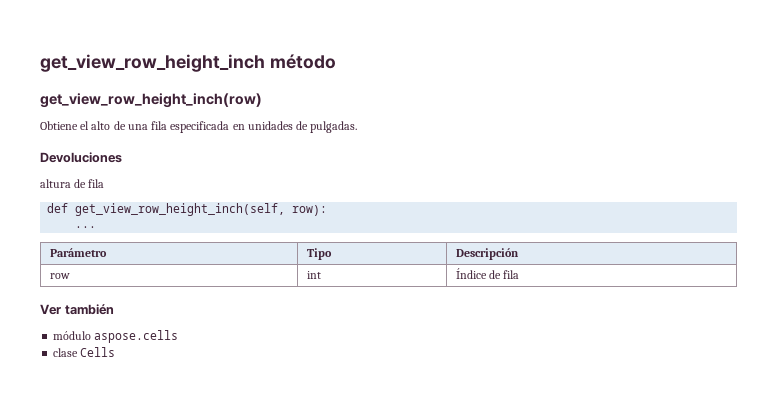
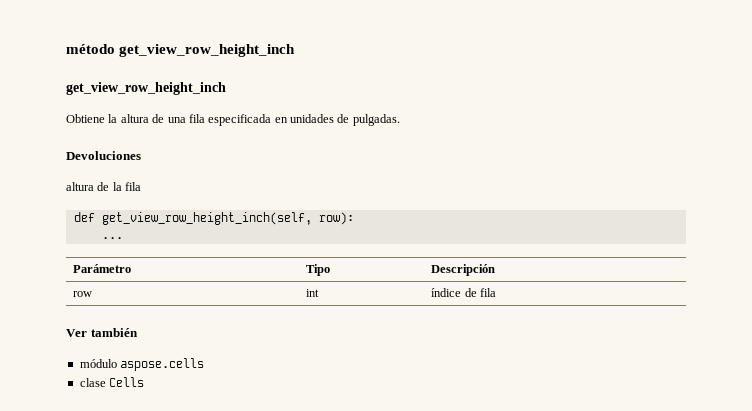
- get_view_row_height_inch método
- get_view_row_height_inch(row)
+ método get_view_row_height_inch
+ get_view_row_height_inch
- Obtiene el alto de una fila especificada en unidades de pulgadas.
+ Obtiene la altura de una fila especificada en unidades de pulgadas.
- altura de fila
+ altura de la fila
- row | int | Índice de fila
+ row | int | índice de fila

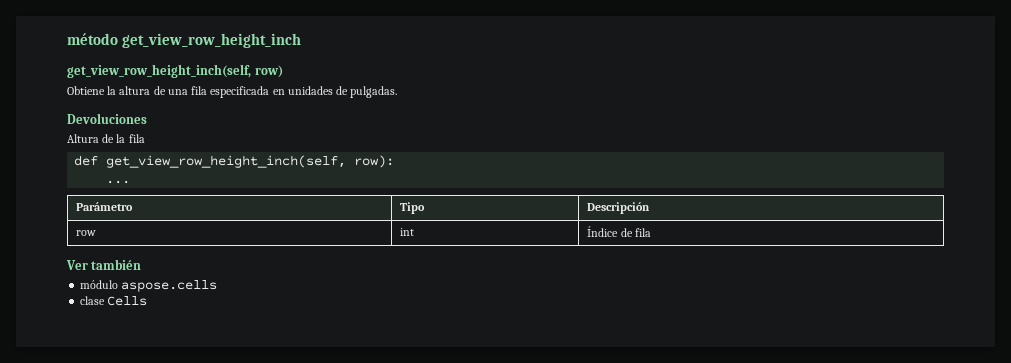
  método get_view_row_height_inch
- get_view_row_height_inch
+ get_view_row_height_inch(self, row)
- altura de la fila
+ Altura de la fila
- row | int | índice de fila
+ row | int | Índice de fila

